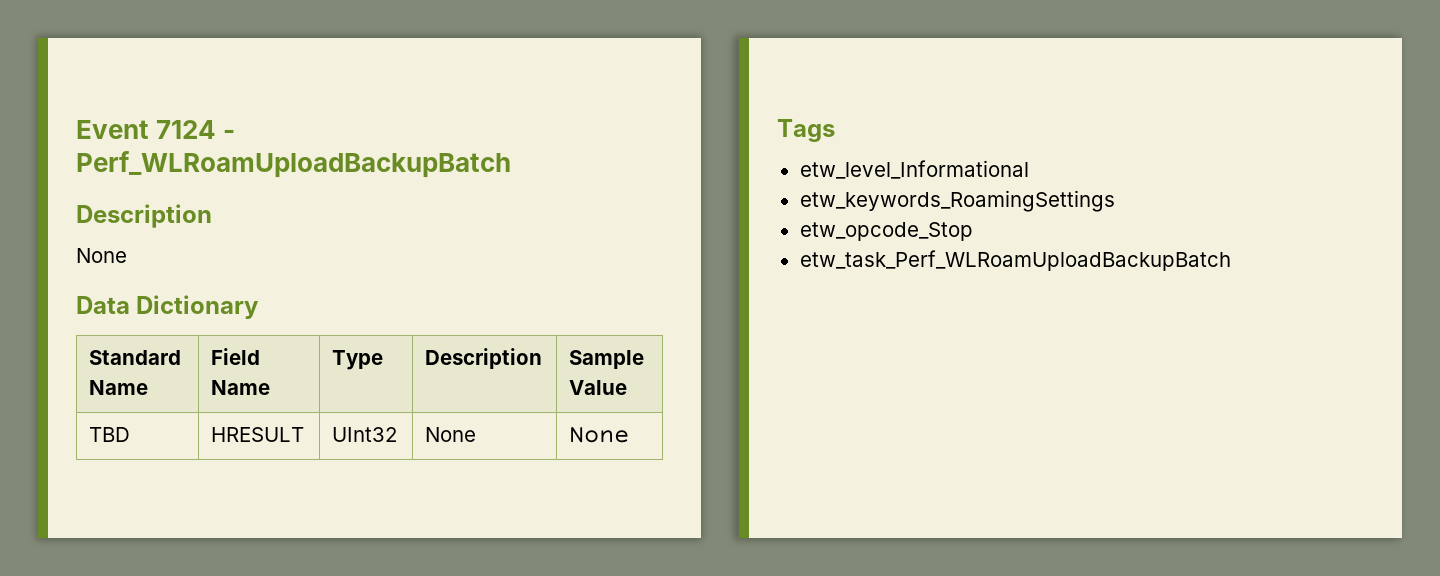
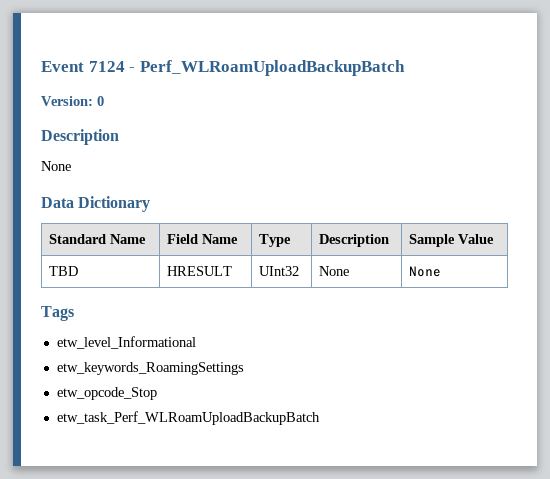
+ Version: 0

